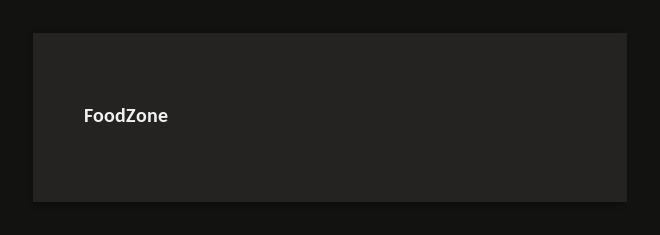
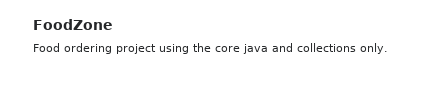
+ Food ordering project using the core java and collections only.

